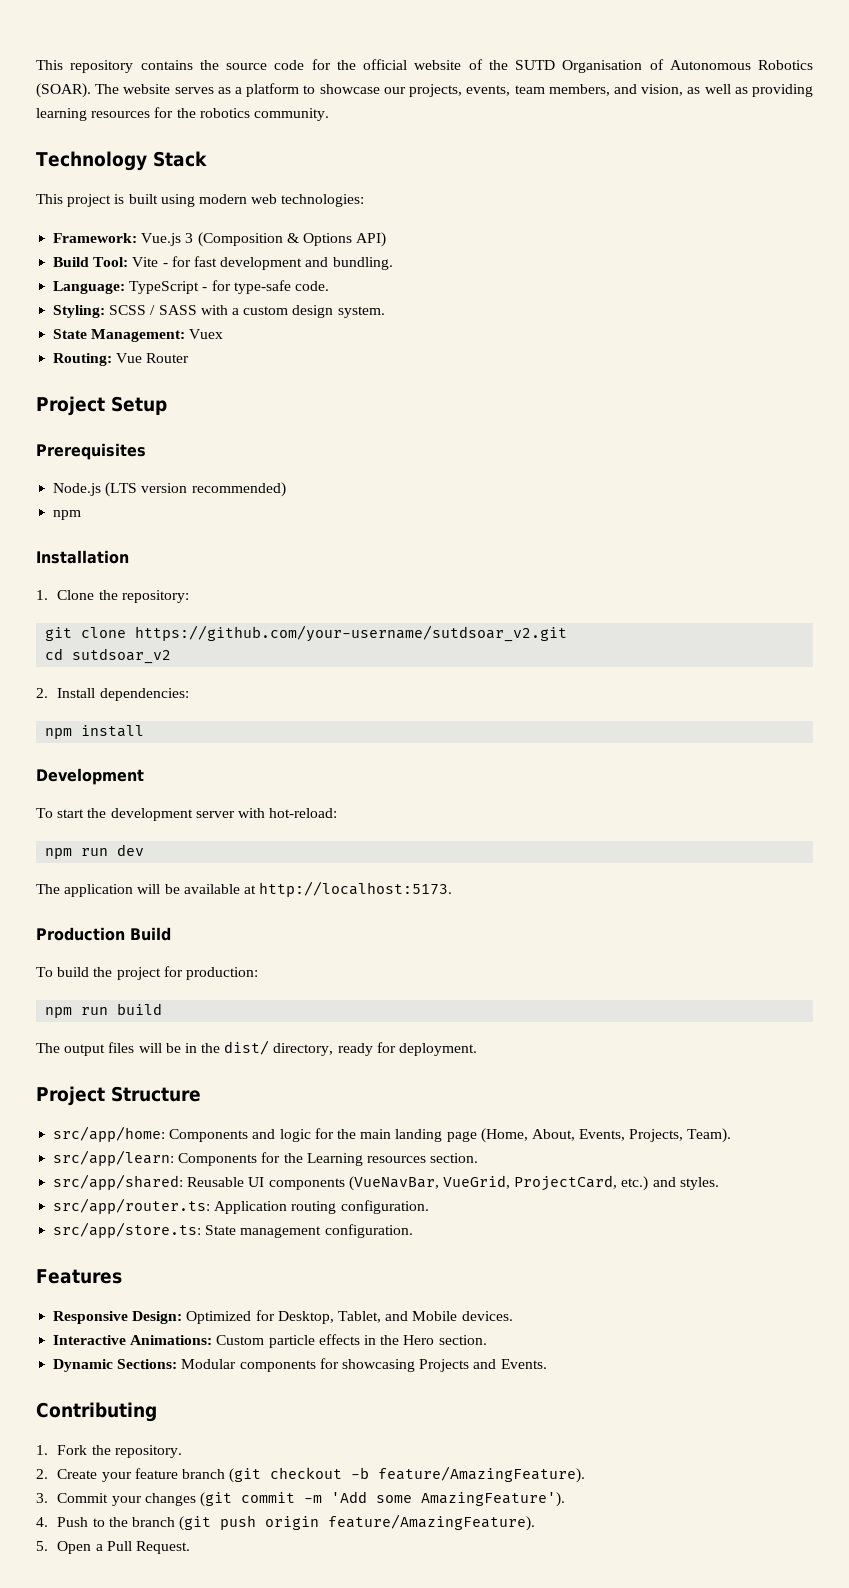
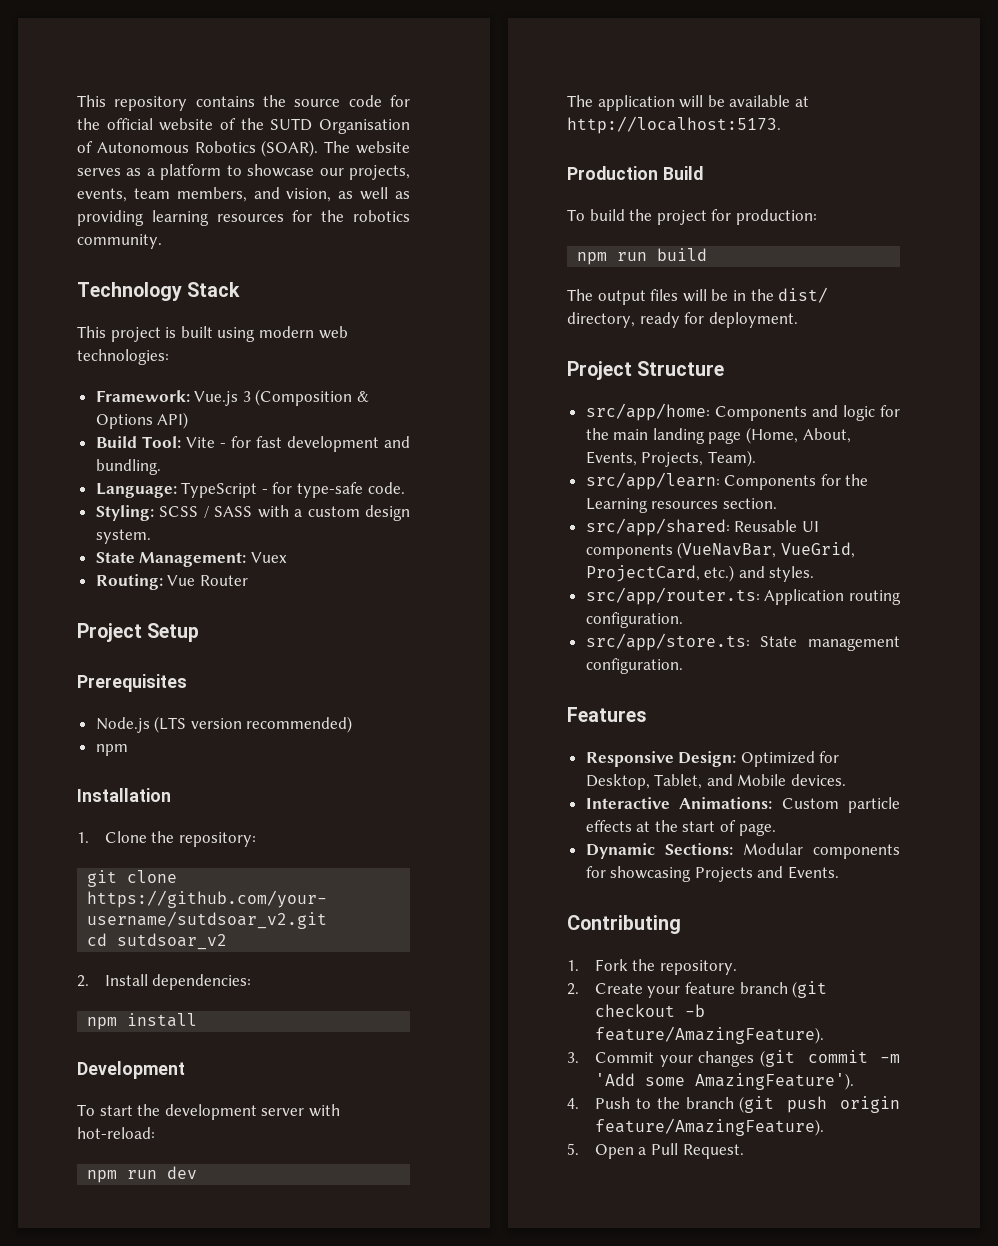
- Interactive Animations: Custom particle effects in the Hero section.
+ Interactive Animations: Custom particle effects at the start of page.

